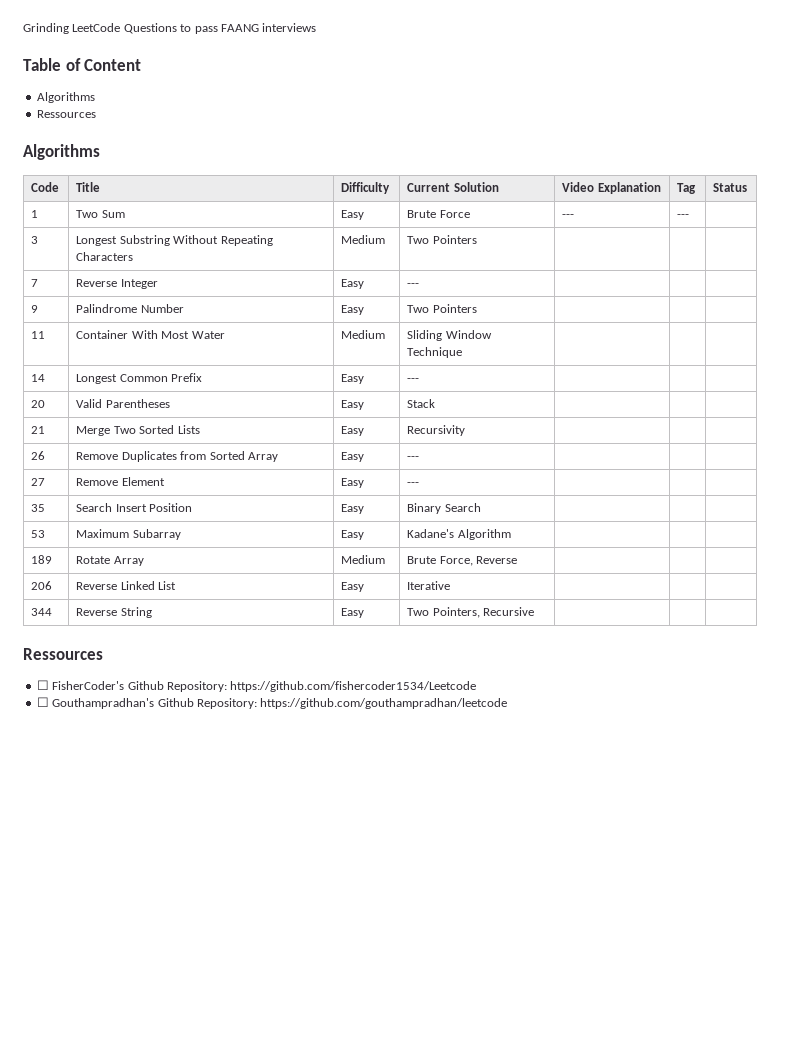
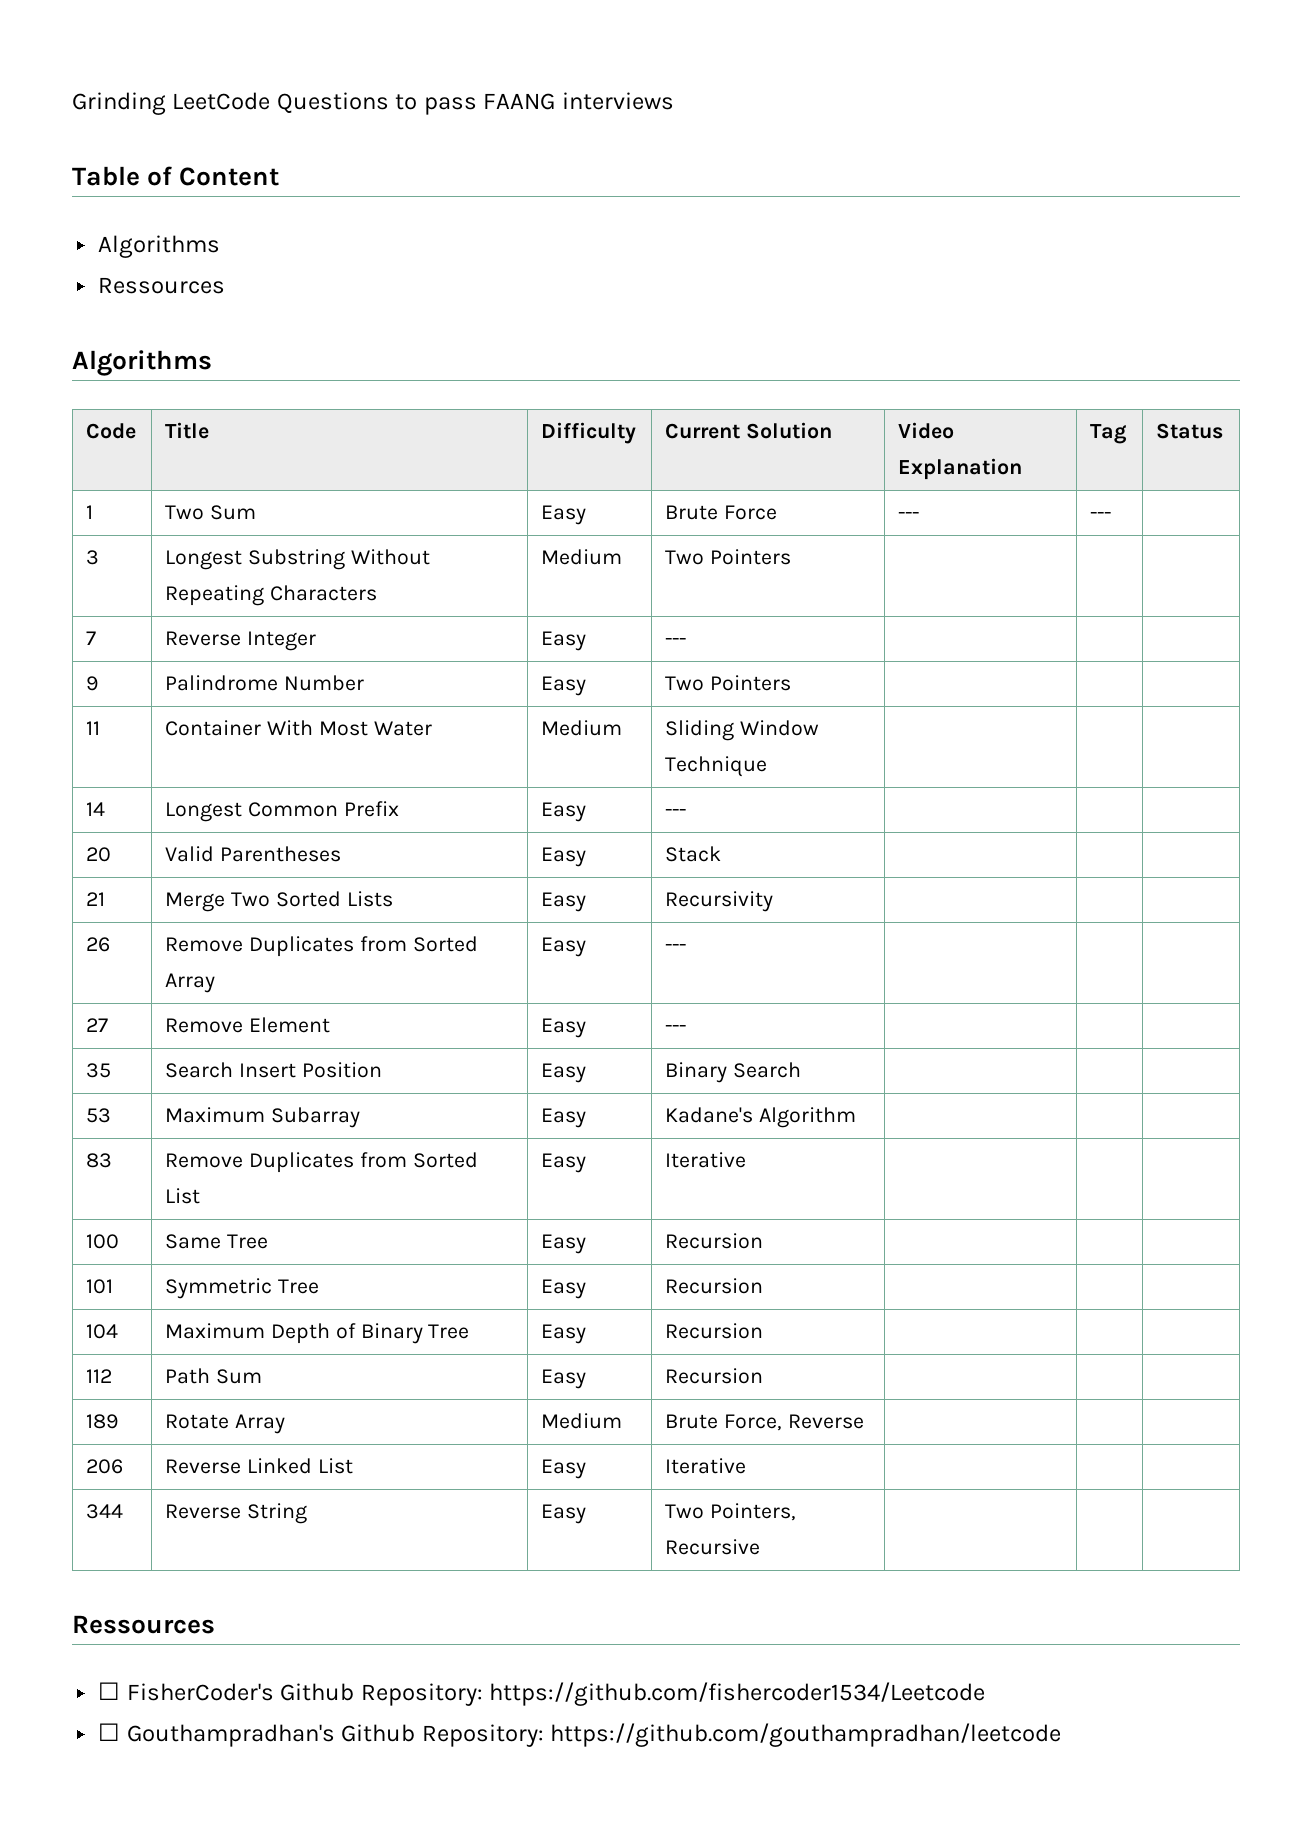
+ 83 | Remove Duplicates from Sorted List | Easy | Iterative | | |
+ 100 | Same Tree | Easy | Recursion | | |
+ 101 | Symmetric Tree | Easy | Recursion | | |
+ 104 | Maximum Depth of Binary Tree | Easy | Recursion | | |
+ 112 | Path Sum | Easy | Recursion | | |

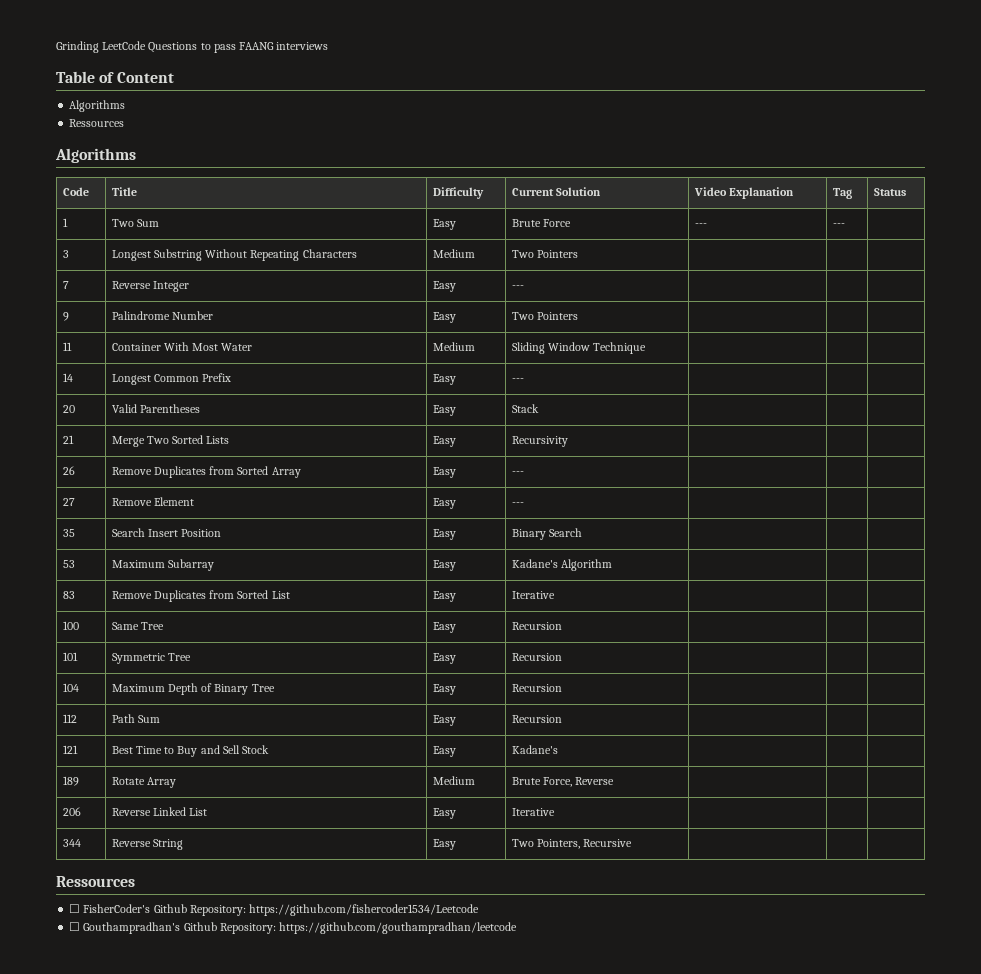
+ 121 | Best Time to Buy and Sell Stock | Easy | Kadane's | | |

